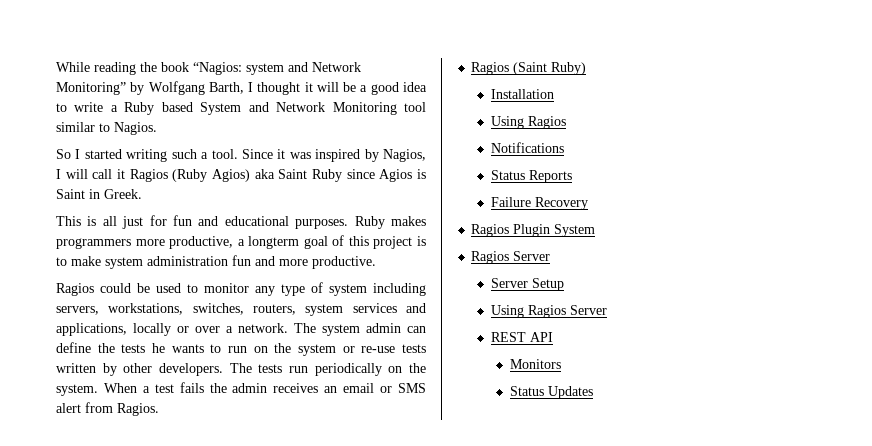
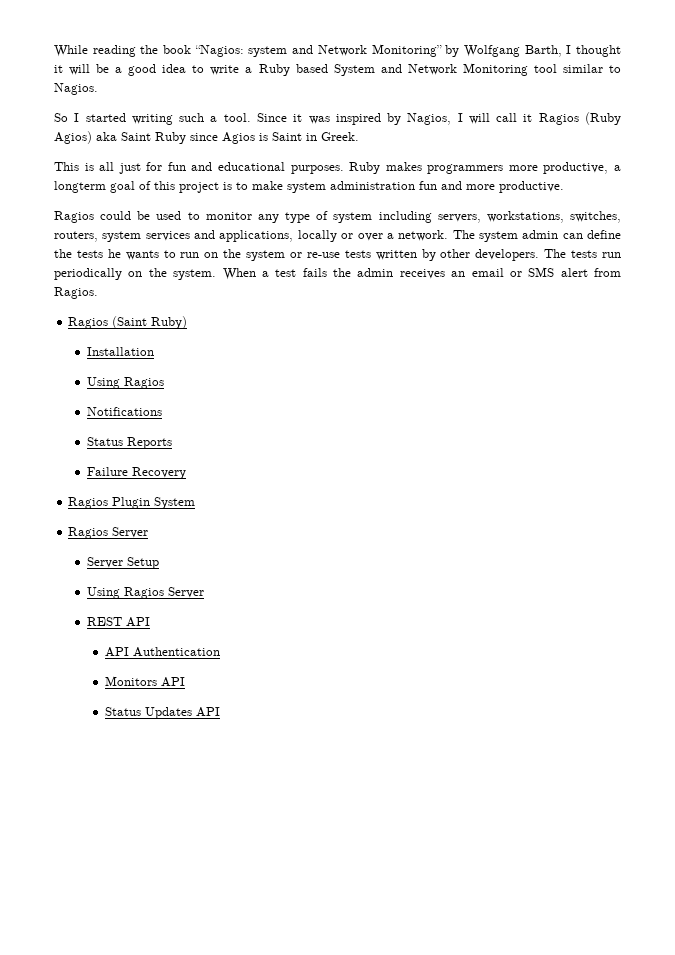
+ API Authentication
- Monitors
+ Monitors API
- Status Updates
+ Status Updates API

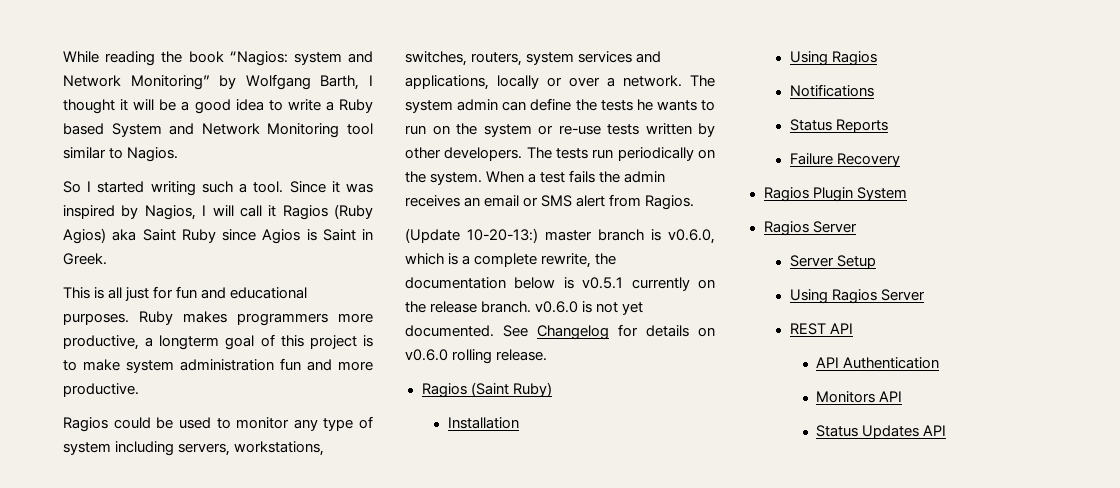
+ (Update 10-20-13:) master branch is v0.6.0, which is a complete rewrite, the documentation below is v0.5.1 currently on the release branch. v0.6.0 is not yet documented. See Changelog for details on v0.6.0 rolling release.

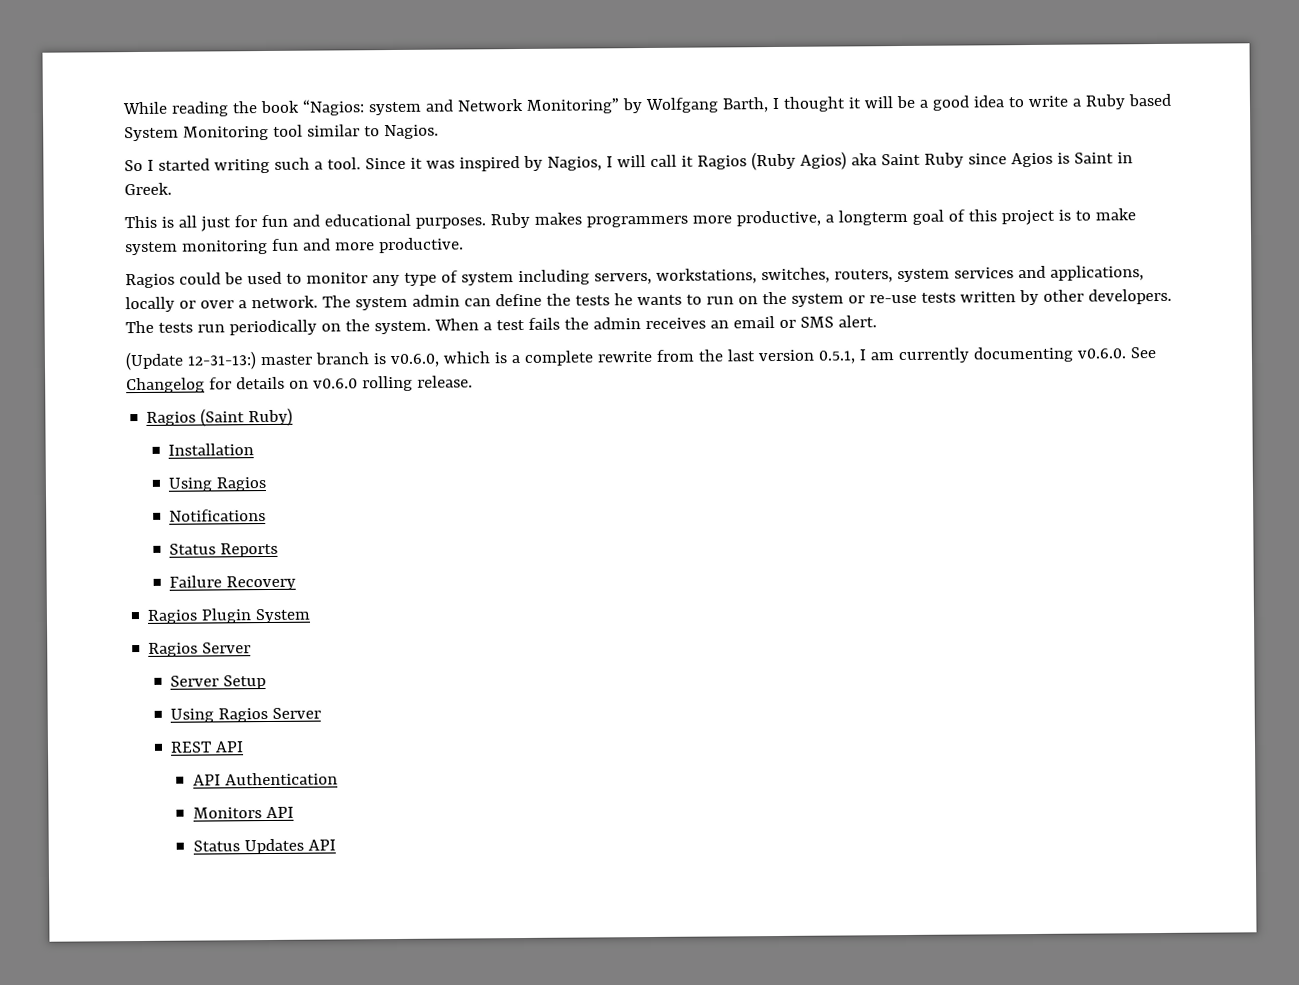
- While reading the book “Nagios: system and Network Monitoring” by Wolfgang Barth, I thought it will be a good idea to write a Ruby based System and Network Monitoring tool similar to Nagios.
+ While reading the book “Nagios: system and Network Monitoring” by Wolfgang Barth, I thought it will be a good idea to write a Ruby based System Monitoring tool similar to Nagios.
- Ruby makes programmers more productive, a longterm goal of this project is to make system administration fun and more productive.
+ Ruby makes programmers more productive, a longterm goal of this project is to make system monitoring fun and more productive.
- When a test fails the admin receives an email or SMS alert from Ragios.
+ When a test fails the admin receives an email or SMS alert.
- (Update 10-20-13:) master branch is v0.6.0, which is a complete rewrite, the documentation below is v0.5.1 currently on the release branch. v0.6.0 is not yet documented. See Changelog for details on v0.6.0 rolling release.
+ (Update 12-31-13:) master branch is v0.6.0, which is a complete rewrite from the last version 0.5.1, I am currently documenting v0.6.0. See Changelog for details on v0.6.0 rolling release.

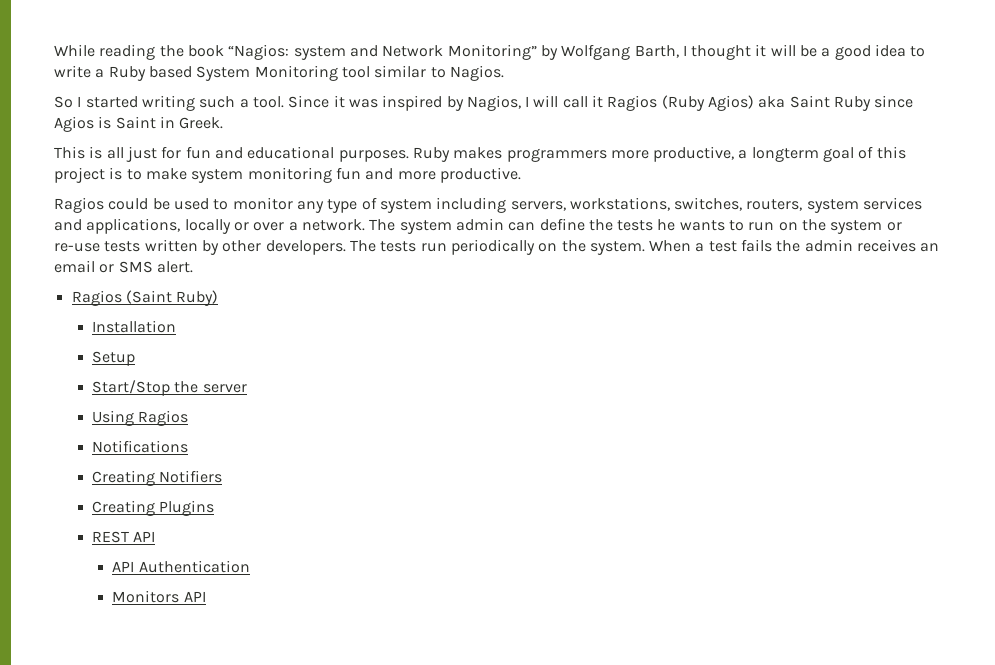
- (Update 12-31-13:) master branch is v0.6.0, which is a complete rewrite from the last version 0.5.1, I am currently documenting v0.6.0. See Changelog for details on v0.6.0 rolling release.
+ Setup
+ Start/Stop the server
- Status Reports
- Failure Recovery
- Ragios Plugin System
- Ragios Server
- Server Setup
- Using Ragios Server
+ Creating Notifiers
+ Creating Plugins
- Status Updates API

